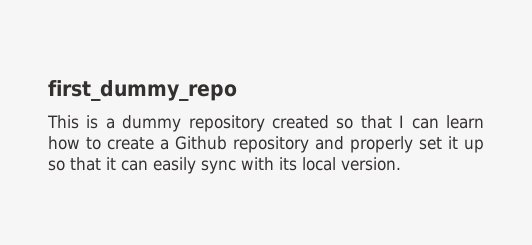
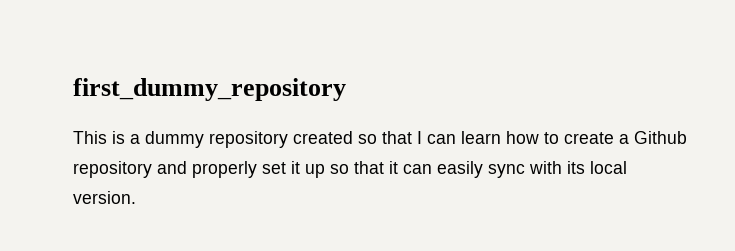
- first_dummy_repo
+ first_dummy_repository

